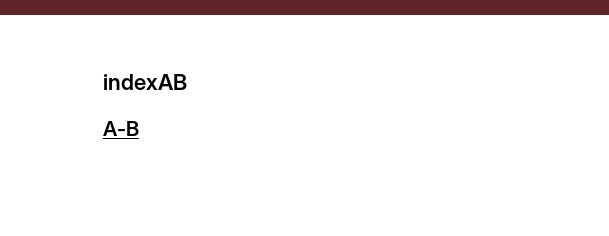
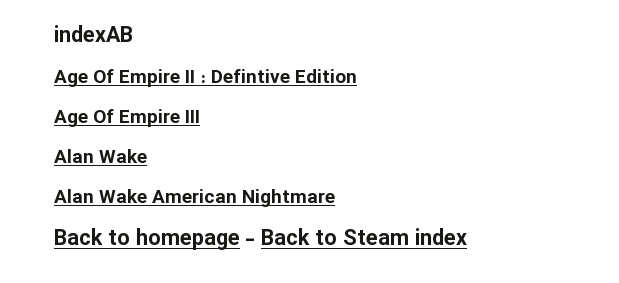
- A-B
+ Age Of Empire II : Defintive Edition
+ Age Of Empire III
+ Alan Wake
+ Alan Wake American Nightmare
+ Back to homepage - Back to Steam index

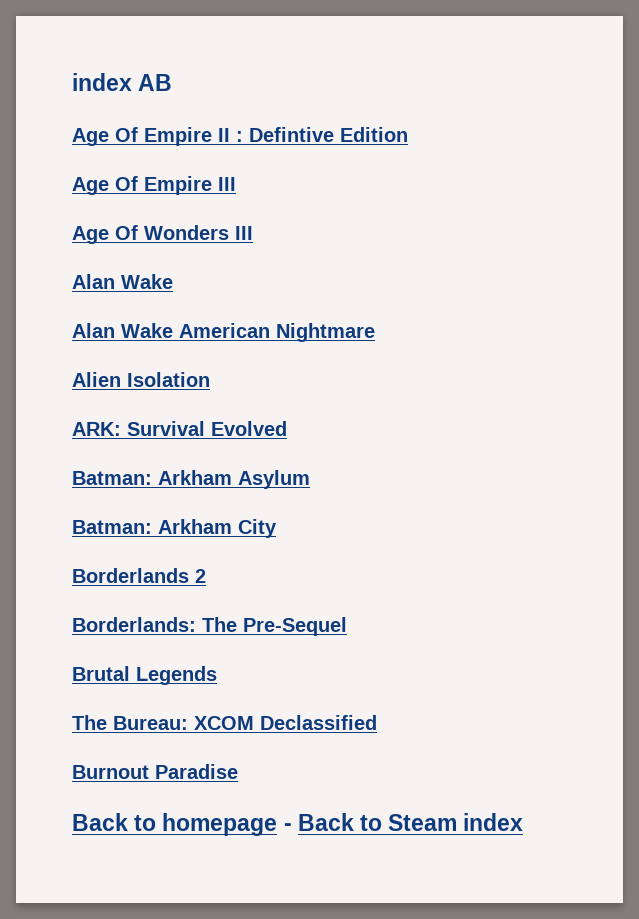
- indexAB
+ index AB
+ Age Of Wonders III
+ Alien Isolation
+ ARK: Survival Evolved
+ Batman: Arkham Asylum
+ Batman: Arkham City
+ Borderlands 2
+ Borderlands: The Pre-Sequel
+ Brutal Legends
+ The Bureau: XCOM Declassified
+ Burnout Paradise

